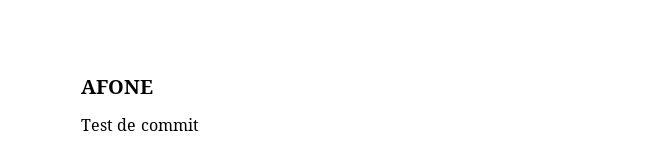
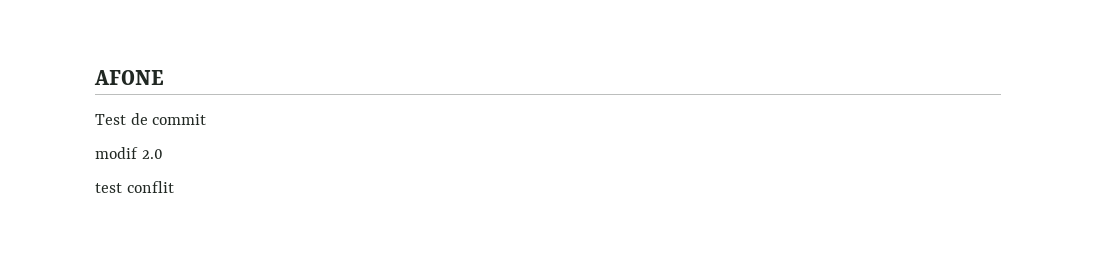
+ modif 2.0
+ test conflit

